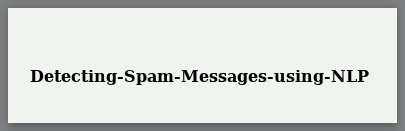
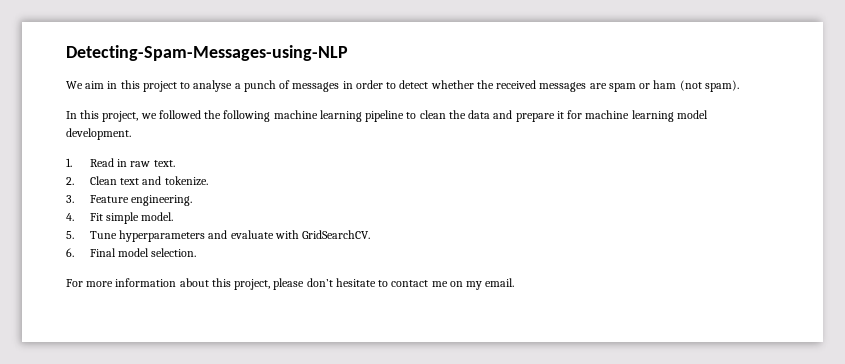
+ We aim in this project to analyse a punch of messages in order to detect whether the received messages are spam or ham (not spam).
+ In this project, we followed the following machine learning pipeline to clean the data and prepare it for machine learning model development.
+ 1. Read in raw text.
+ 2. Clean text and tokenize.
+ 3. Feature engineering.
+ 4. Fit simple model.
+ 5. Tune hyperparameters and evaluate with GridSearchCV.
+ 6. Final model selection.
+ For more information about this project, please don’t hesitate to contact me on my email.

